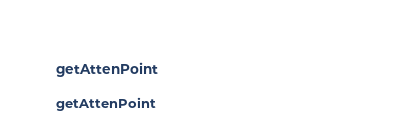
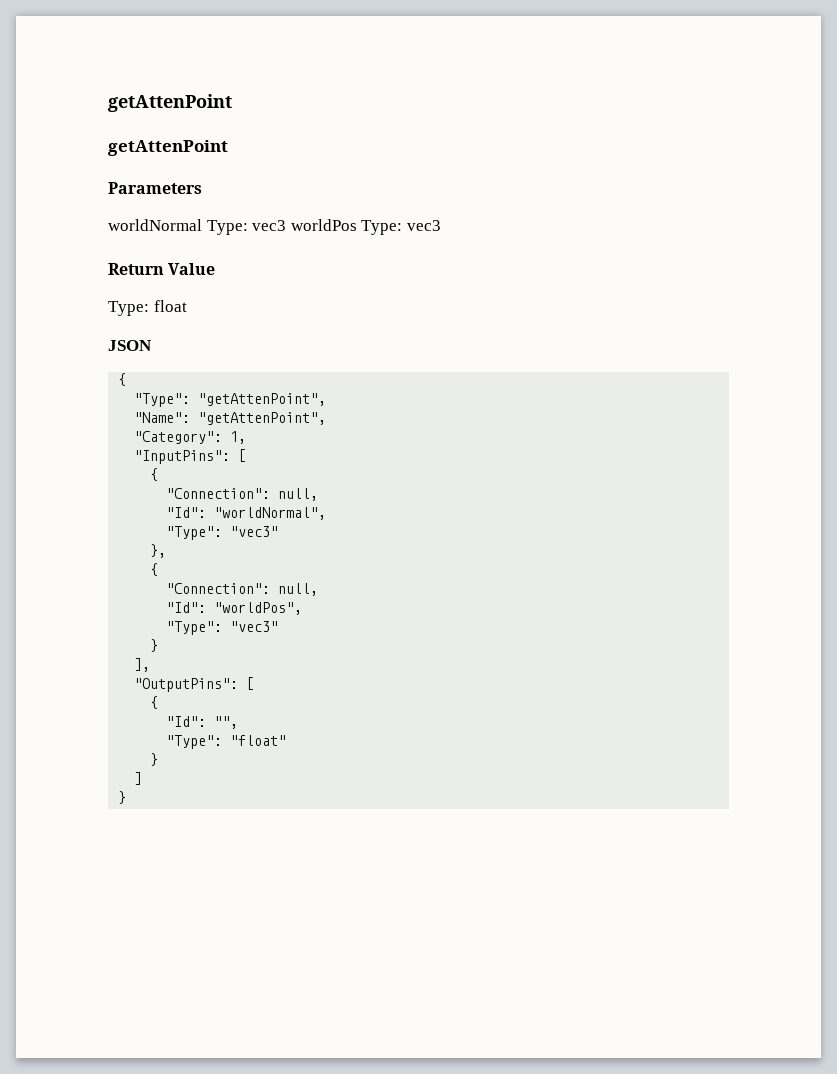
+ Parameters
+ worldNormal Type: vec3 worldPos Type: vec3
+ Return Value
+ Type: float
+ JSON
+ {
+ "Type": "getAttenPoint",
+ "Name": "getAttenPoint",
+ "Category": 1,
+ "InputPins": [
+ {
+ "Connection": null,
+ "Id": "worldNormal",
+ "Type": "vec3"
+ },
+ {
+ "Connection": null,
+ "Id": "worldPos",
+ "Type": "vec3"
+ }
+ ],
+ "OutputPins": [
+ {
+ "Id": "",
+ "Type": "float"
+ }
+ ]
+ }

